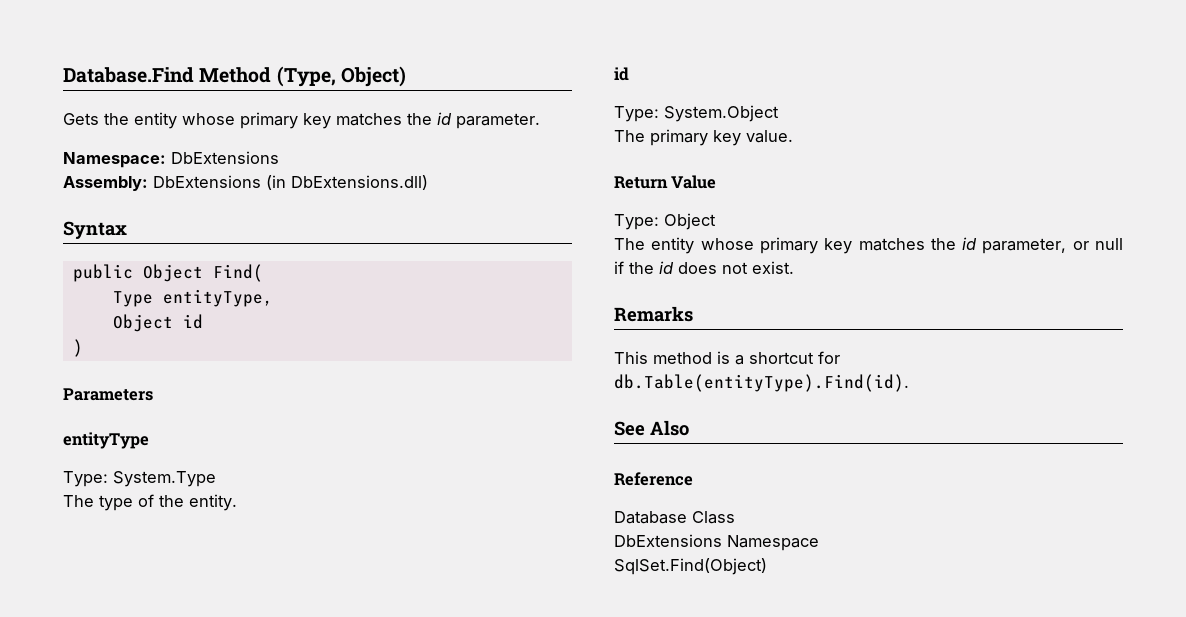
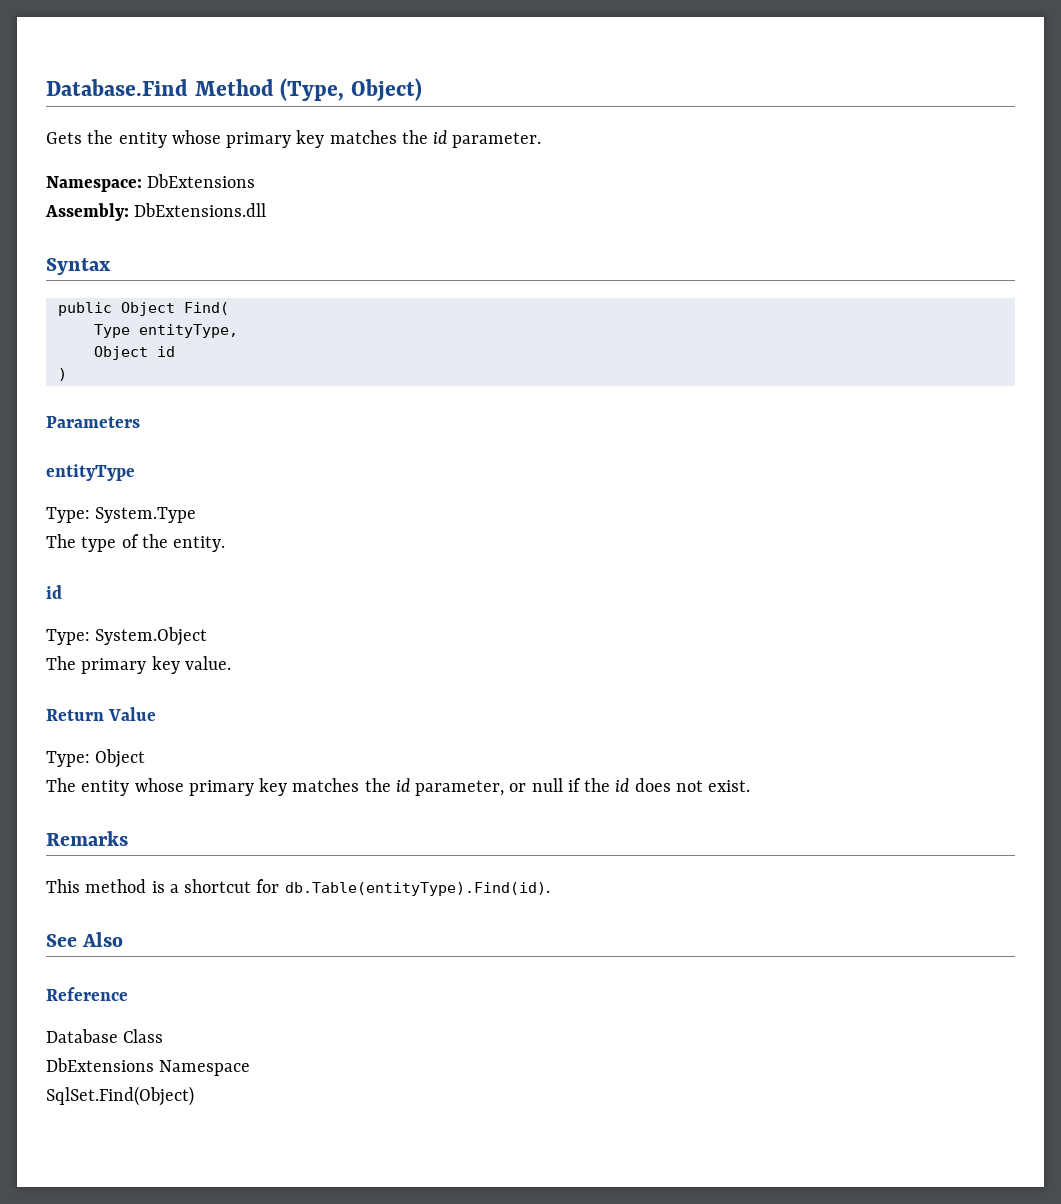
- Assembly: DbExtensions (in DbExtensions.dll)
+ Assembly: DbExtensions.dll

